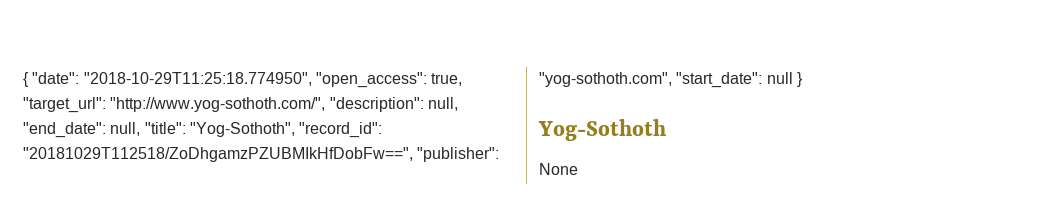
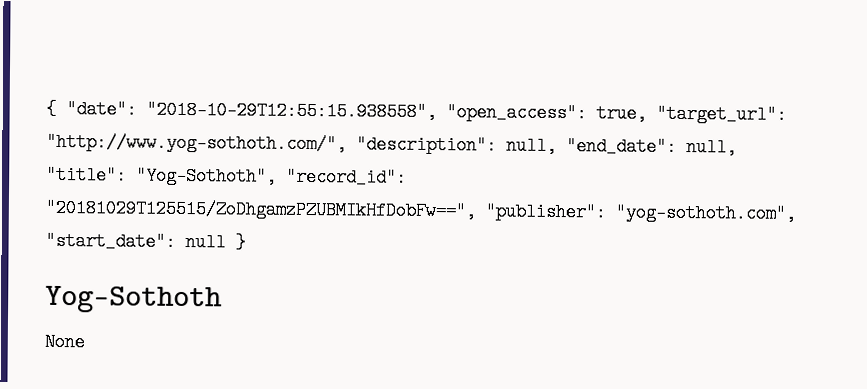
- { "date": "2018-10-29T11:25:18.774950", "open_access": true, "target_url": "http://www.yog-sothoth.com/", "description": null, "end_date": null, "title": "Yog-Sothoth", "record_id": "20181029T112518/ZoDhgamzPZUBMIkHfDobFw==", "publisher": "yog-sothoth.com", "start_date": null }
+ { "date": "2018-10-29T12:55:15.938558", "open_access": true, "target_url": "http://www.yog-sothoth.com/", "description": null, "end_date": null, "title": "Yog-Sothoth", "record_id": "20181029T125515/ZoDhgamzPZUBMIkHfDobFw==", "publisher": "yog-sothoth.com", "start_date": null }

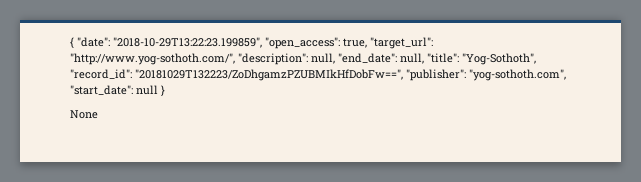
- { "date": "2018-10-29T12:55:15.938558", "open_access": true, "target_url": "http://www.yog-sothoth.com/", "description": null, "end_date": null, "title": "Yog-Sothoth", "record_id": "20181029T125515/ZoDhgamzPZUBMIkHfDobFw==", "publisher": "yog-sothoth.com", "start_date": null }
+ { "date": "2018-10-29T13:22:23.199859", "open_access": true, "target_url": "http://www.yog-sothoth.com/", "description": null, "end_date": null, "title": "Yog-Sothoth", "record_id": "20181029T132223/ZoDhgamzPZUBMIkHfDobFw==", "publisher": "yog-sothoth.com", "start_date": null }
- Yog-Sothoth

